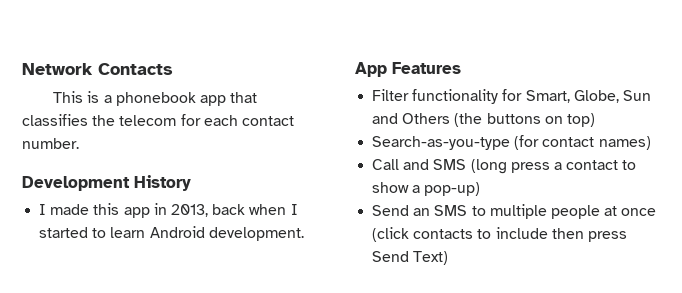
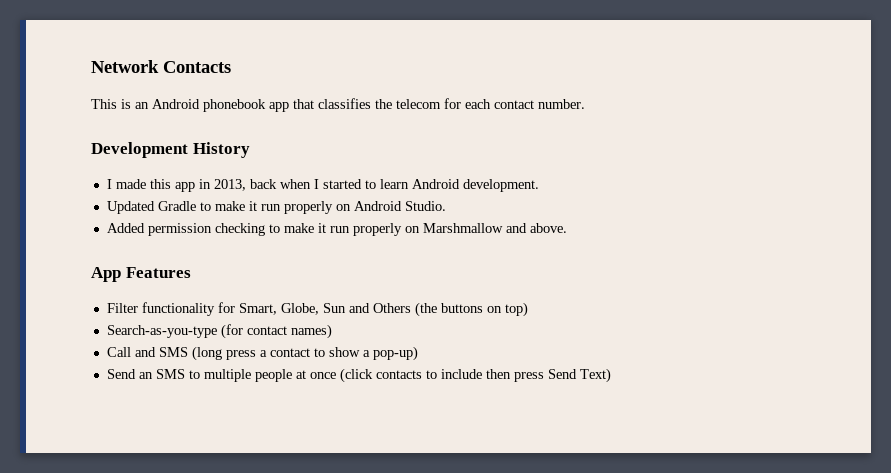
- This is a phonebook app that classifies the telecom for each contact number.
+ This is an Android phonebook app that classifies the telecom for each contact number.
+ Updated Gradle to make it run properly on Android Studio.
+ Added permission checking to make it run properly on Marshmallow and above.

